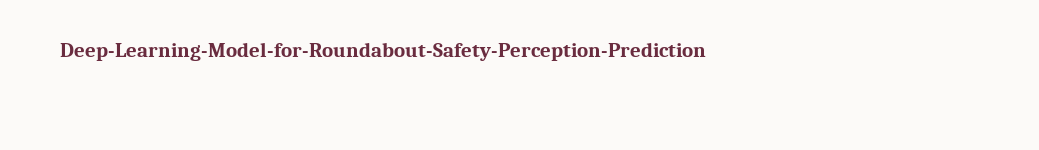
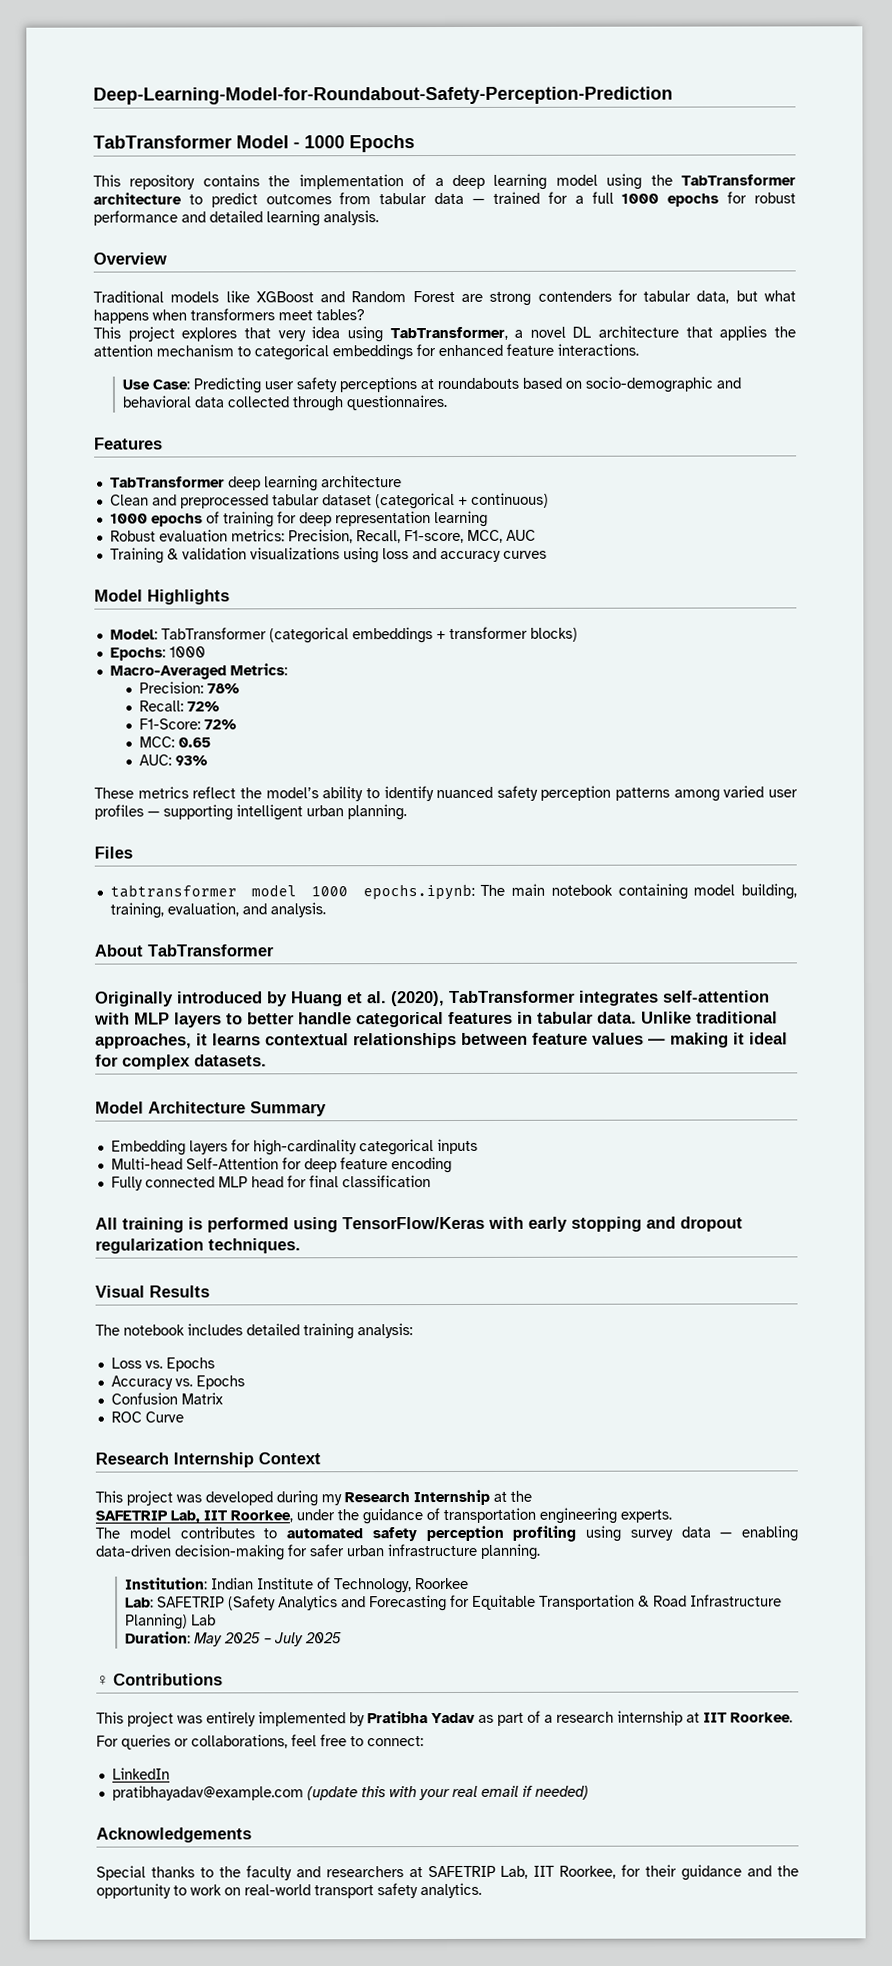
+ TabTransformer Model - 1000 Epochs
+ This repository contains the implementation of a deep learning model using the TabTransformer architecture to predict outcomes from tabular data — trained for a full 1000 epochs for robust performance and detailed learning analysis.
+ Overview
+ Traditional models like XGBoost and Random Forest are strong contenders for tabular data, but what happens when transformers meet tables?
+ This project explores that very idea using TabTransformer, a novel DL architecture that applies the attention mechanism to categorical embeddings for enhanced feature interactions.
+ Use Case: Predicting user safety perceptions at roundabouts based on socio-demographic and behavioral data collected through questionnaires.
+ Features
+ TabTransformer deep learning architecture
+ Clean and preprocessed tabular dataset (categorical + continuous)
+ 1000 epochs of training for deep representation learning
+ Robust evaluation metrics: Precision, Recall, F1-score, MCC, AUC
+ Training & validation visualizations using loss and accuracy curves
+ Model Highlights
+ Model: TabTransformer (categorical embeddings + transformer blocks)
+ Epochs: 1000
+ Macro-Averaged Metrics:
+ Precision: 78%
+ Recall: 72%
+ F1-Score: 72%
+ MCC: 0.65
+ AUC: 93%
+ These metrics reflect the model’s ability to identify nuanced safety perception patterns among varied user profiles — supporting intelligent urban planning.
+ Files
+ tabtransformer model 1000 epochs.ipynb: The main notebook containing model building, training, evaluation, and analysis.
+ About TabTransformer
+ Originally introduced by Huang et al. (2020), TabTransformer integrates self-attention with MLP layers to better handle categorical features in tabular data. Unlike traditional approaches, it learns contextual relationships between feature values — making it ideal for complex datasets.
+ Model Architecture Summary
+ Embedding layers for high-cardinality categorical inputs
+ Multi-head Self-Attention for deep feature encoding
+ Fully connected MLP head for final classification
+ All training is performed using TensorFlow/Keras with early stopping and dropout regularization techniques.
+ Visual Results
+ The notebook includes detailed training analysis:
+ Loss vs. Epochs
+ Accuracy vs. Epochs
+ Confusion Matrix
+ ROC Curve
+ Research Internship Context
+ This project was developed during my Research Internship at the
+ SAFETRIP Lab, IIT Roorkee, under the guidance of transportation engineering experts.
+ The model contributes to automated safety perception profiling using survey data — enabling data-driven decision-making for safer urban infrastructure planning.
+ Institution: Indian Institute of Technology, Roorkee
+ Lab: SAFETRIP (Safety Analytics and Forecasting for Equitable Transportation & Road Infrastructure Planning) Lab
+ Duration: May 2025 – July 2025
+ ♀ Contributions
+ This project was entirely implemented by Pratibha Yadav as part of a research internship at IIT Roorkee.
+ For queries or collaborations, feel free to connect:
+ LinkedIn
+ pratibhayadav@example.com (update this with your real email if needed)
+ Acknowledgements
+ Special thanks to the faculty and researchers at SAFETRIP Lab, IIT Roorkee, for their guidance and the opportunity to work on real-world transport safety analytics.

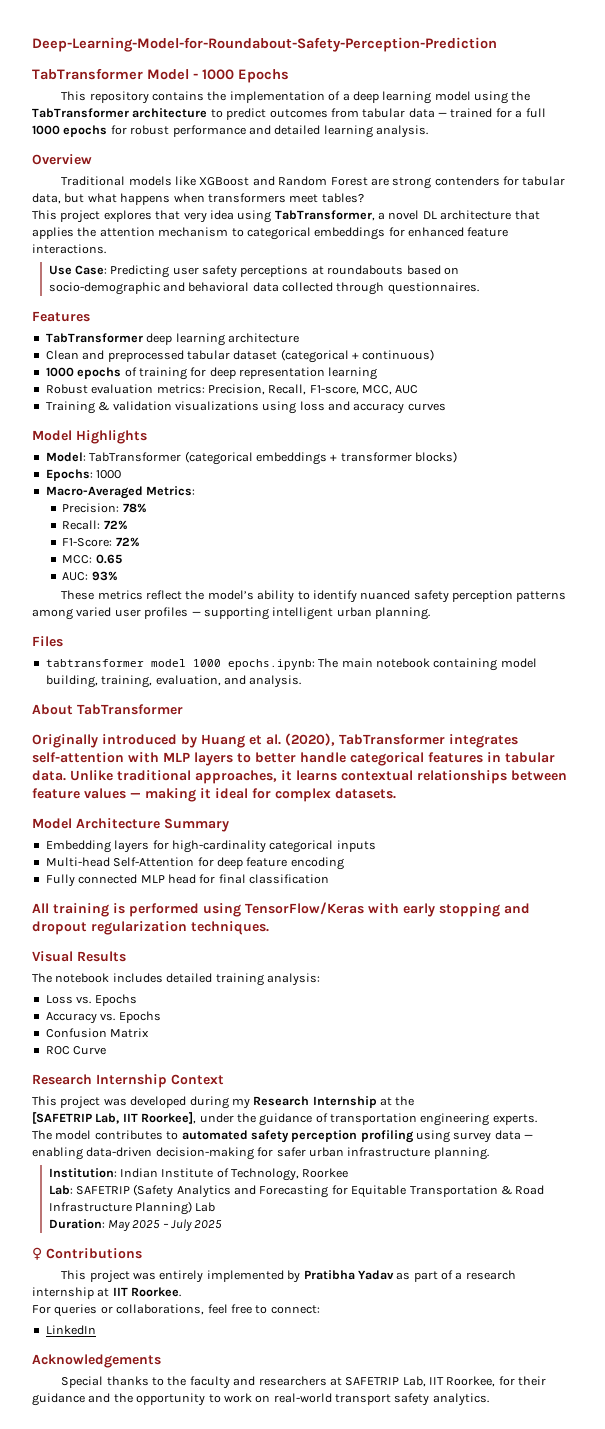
- SAFETRIP Lab, IIT Roorkee, under the guidance of transportation engineering experts.
+ [SAFETRIP Lab, IIT Roorkee], under the guidance of transportation engineering experts.
- pratibhayadav@example.com (update this with your real email if needed)

